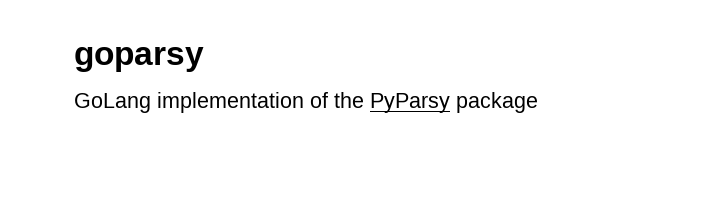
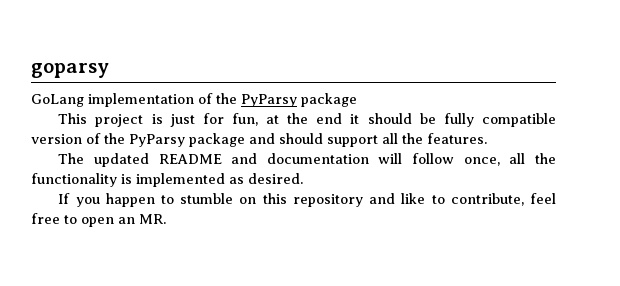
+ This project is just for fun, at the end it should be fully compatible version of the PyParsy package and should support all the features.
+ The updated README and documentation will follow once, all the functionality is implemented as desired.
+ If you happen to stumble on this repository and like to contribute, feel free to open an MR.

